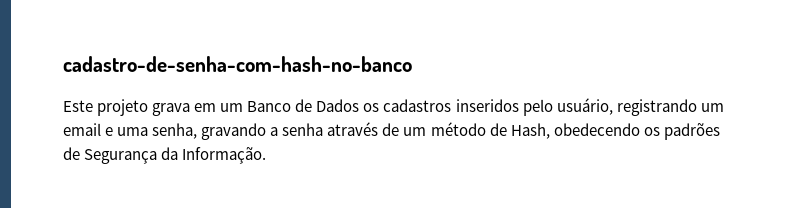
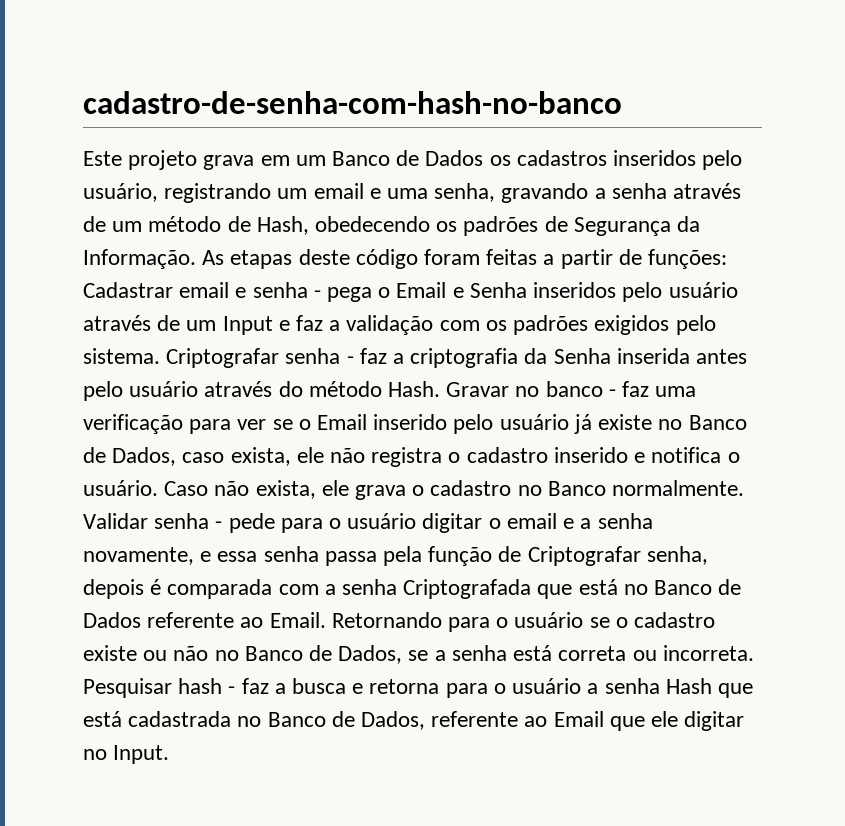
+ As etapas deste código foram feitas a partir de funções: Cadastrar email e senha - pega o Email e Senha inseridos pelo usuário através de um Input e faz a validação com os padrões exigidos pelo sistema. Criptografar senha - faz a criptografia da Senha inserida antes pelo usuário através do método Hash. Gravar no banco - faz uma verificação para ver se o Email inserido pelo usuário já existe no Banco de Dados, caso exista, ele não registra o cadastro inserido e notifica o usuário. Caso não exista, ele grava o cadastro no Banco normalmente. Validar senha - pede para o usuário digitar o email e a senha novamente, e essa senha passa pela função de Criptografar senha, depois é comparada com a senha Criptografada que está no Banco de Dados referente ao Email. Retornando para o usuário se o cadastro existe ou não no Banco de Dados, se a senha está correta ou incorreta. Pesquisar hash - faz a busca e retorna para o usuário a senha Hash que está cadastrada no Banco de Dados, referente ao Email que ele digitar no Input.

